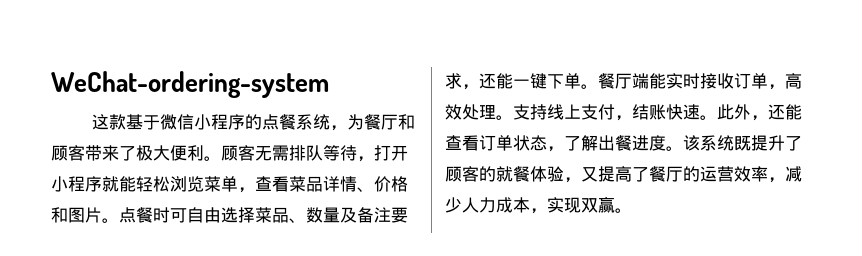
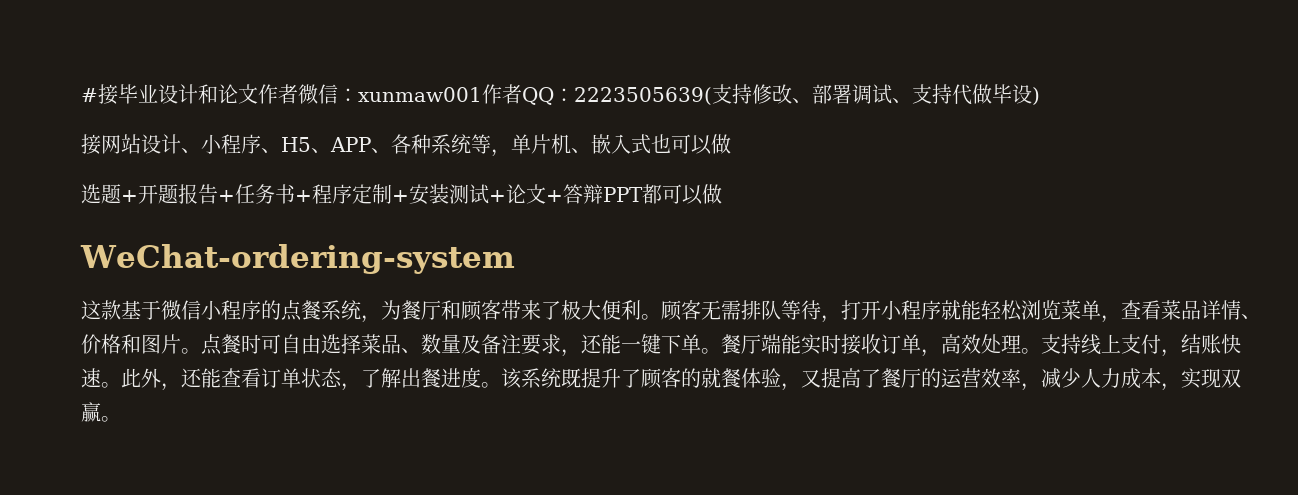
+ #接毕业设计和论文作者微信：xunmaw001作者QQ：2223505639(支持修改、部署调试、支持代做毕设)
+ 接网站设计、小程序、H5、APP、各种系统等，单片机、嵌入式也可以做
+ 选题+开题报告+任务书+程序定制+安装测试+论文+答辩PPT都可以做

